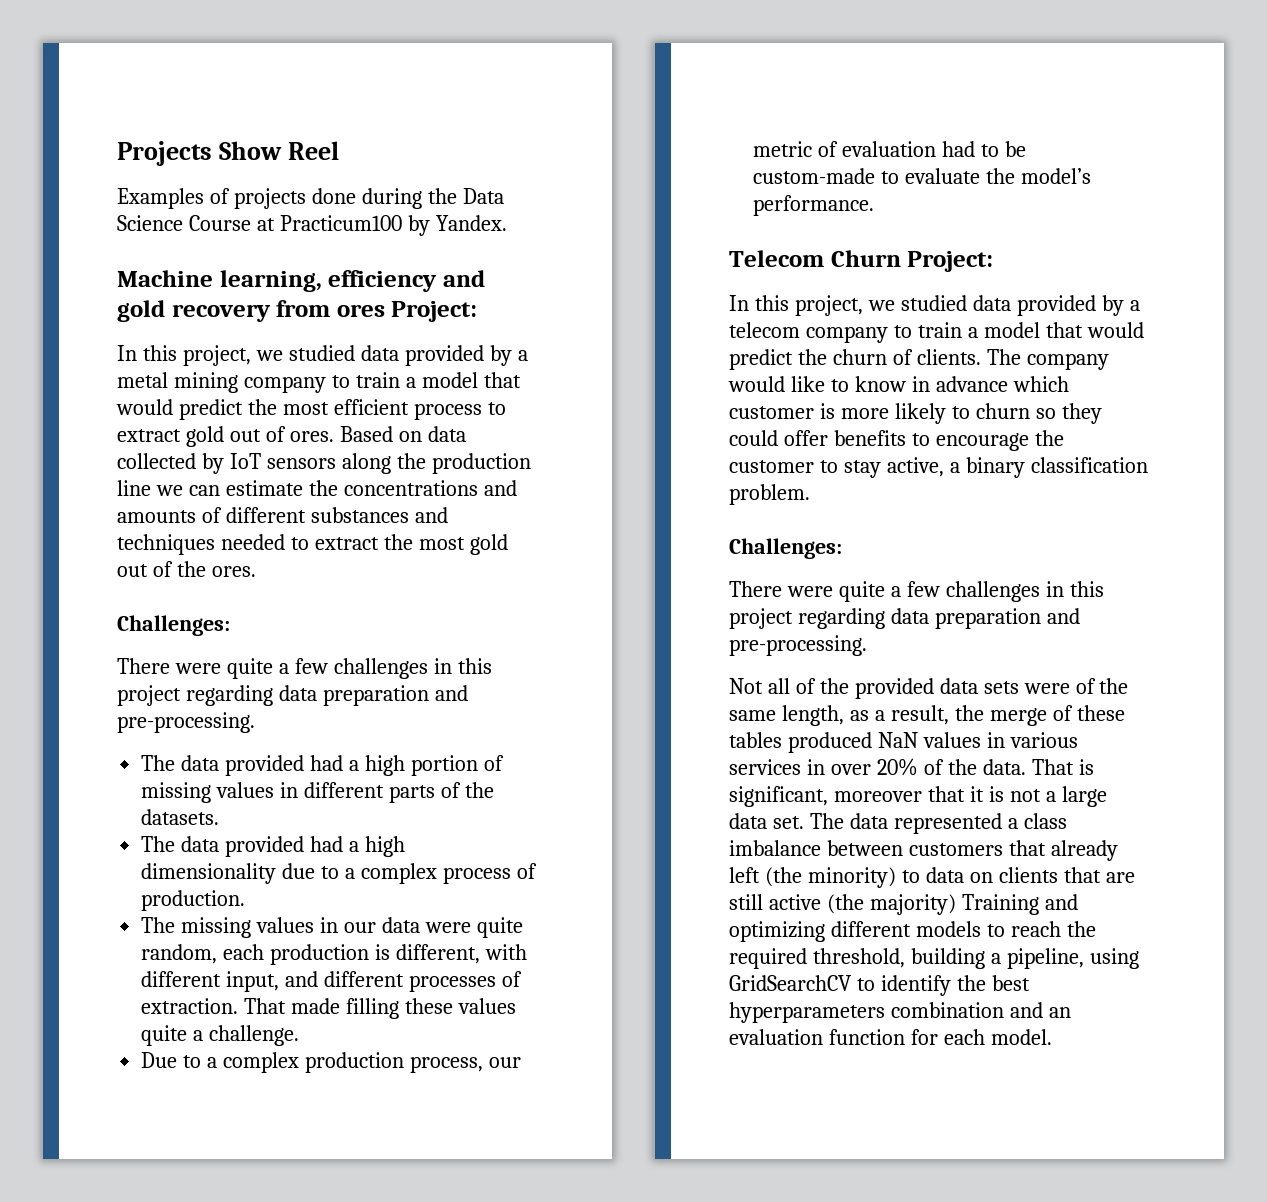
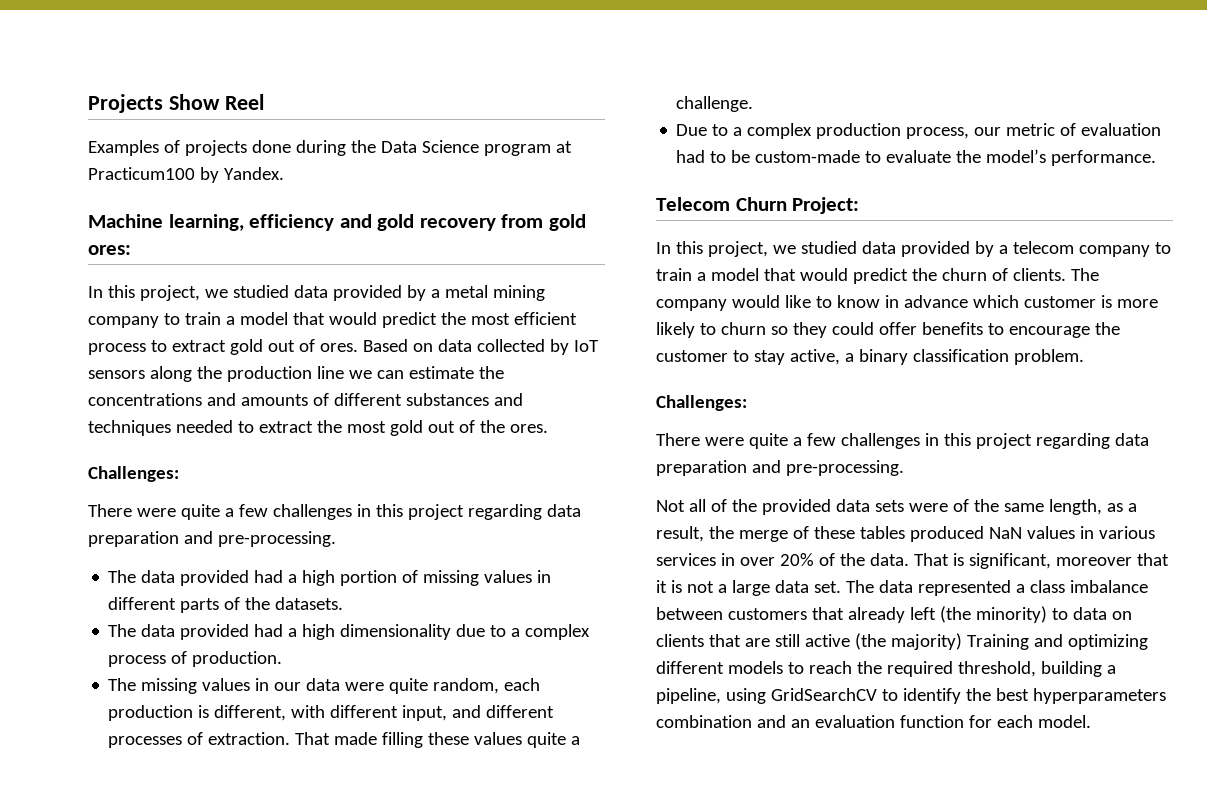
- Examples of projects done during the Data Science Course at Practicum100 by Yandex.
+ Examples of projects done during the Data Science program at Practicum100 by Yandex.
- Machine learning, efficiency and gold recovery from ores Project:
+ Machine learning, efficiency and gold recovery from gold ores:

